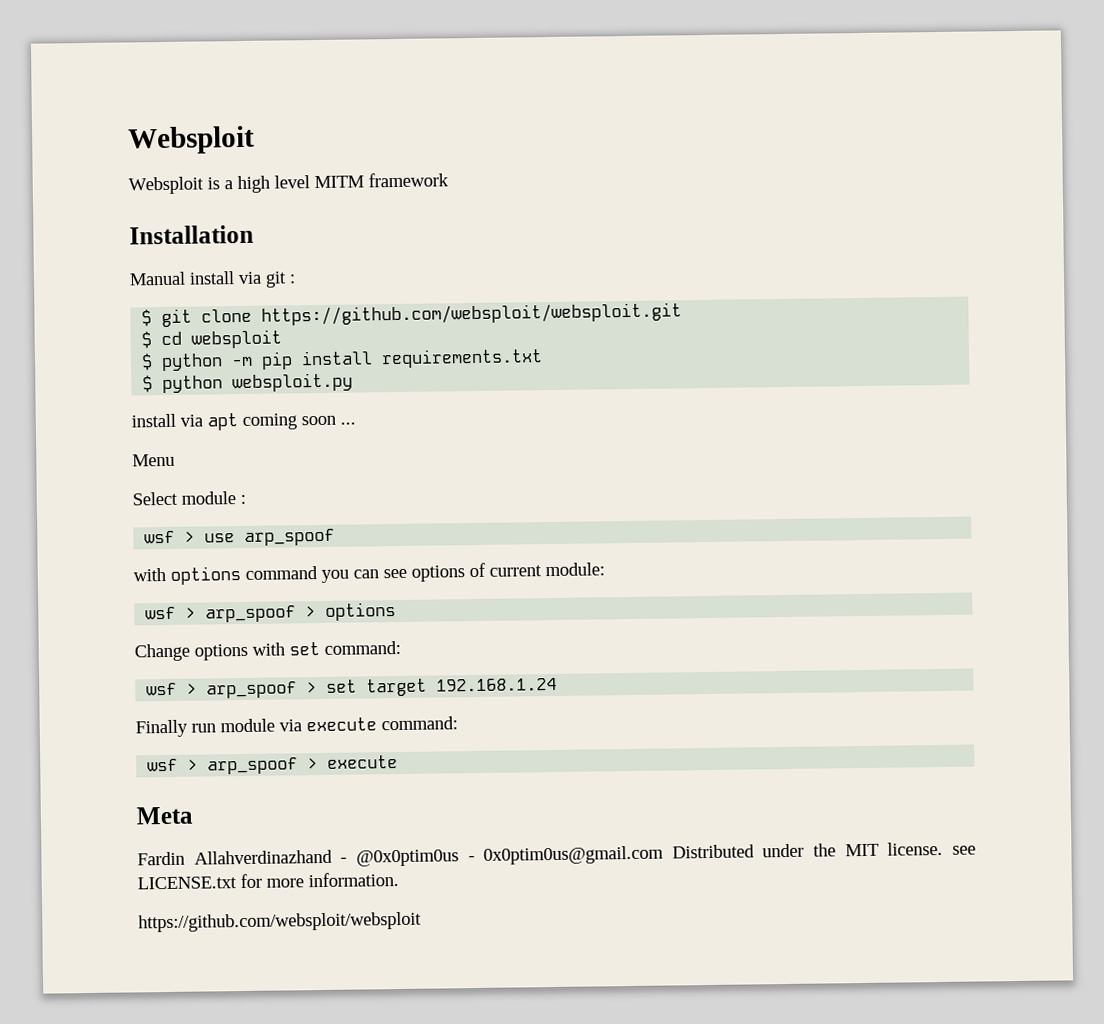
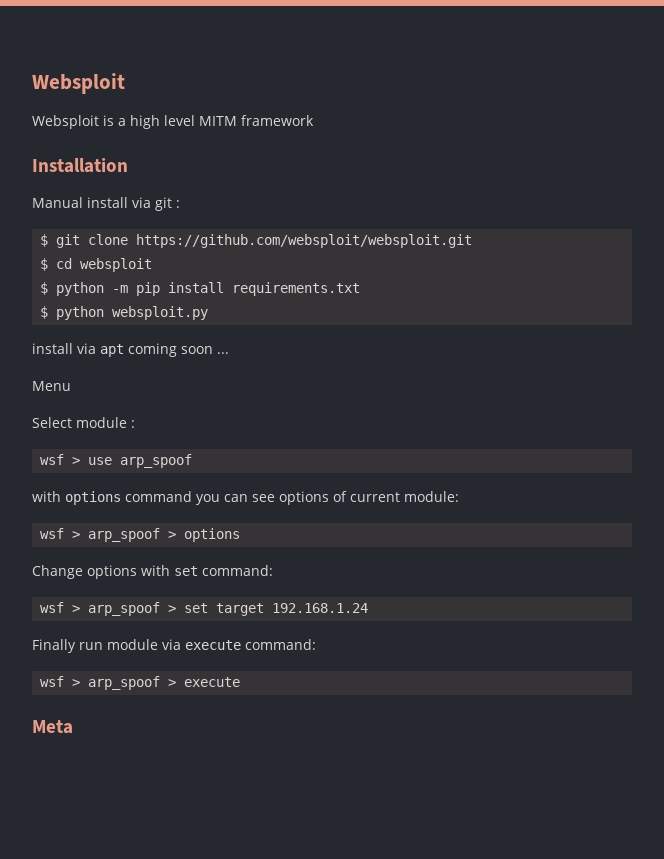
- Fardin Allahverdinazhand - @0x0ptim0us - 0x0ptim0us@gmail.com Distributed under the MIT license. see LICENSE.txt for more information.
- https://github.com/websploit/websploit

